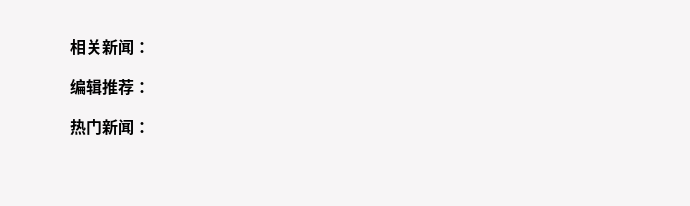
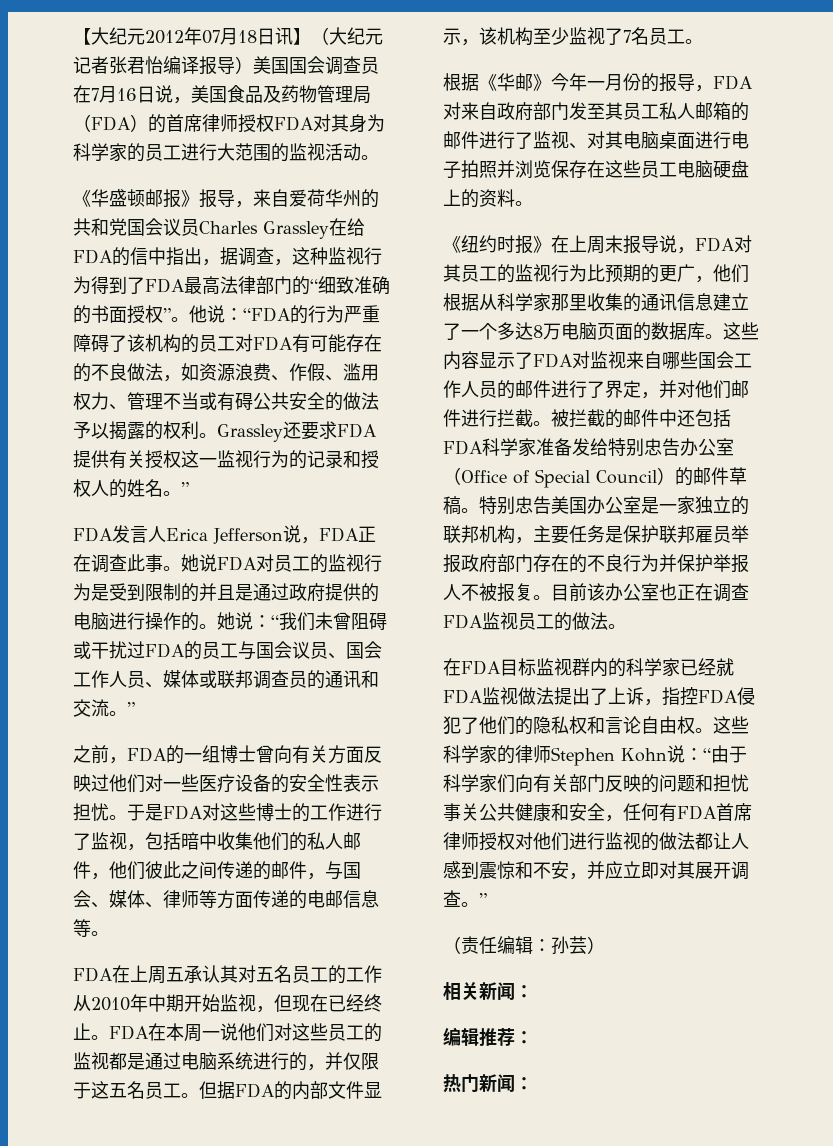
+ 【大纪元2012年07月18日讯】（大纪元记者张君怡编译报导）美国国会调查员在7月16日说，美国食品及药物管理局（FDA）的首席律师授权FDA对其身为科学家的员工进行大范围的监视活动。
+ 《华盛顿邮报》报导，来自爱荷华州的共和党国会议员Charles Grassley在给FDA的信中指出，据调查，这种监视行为得到了FDA最高法律部门的“细致准确的书面授权”。他说：“FDA的行为严重障碍了该机构的员工对FDA有可能存在的不良做法，如资源浪费、作假、滥用权力、管理不当或有碍公共安全的做法予以揭露的权利。Grassley还要求FDA提供有关授权这一监视行为的记录和授权人的姓名。”
+ FDA发言人Erica Jefferson说，FDA正在调查此事。她说FDA对员工的监视行为是受到限制的并且是通过政府提供的电脑进行操作的。她说：“我们未曾阻碍或干扰过FDA的员工与国会议员、国会工作人员、媒体或联邦调查员的通讯和交流。”
+ 之前，FDA的一组博士曾向有关方面反映过他们对一些医疗设备的安全性表示担忧。于是FDA对这些博士的工作进行了监视，包括暗中收集他们的私人邮件，他们彼此之间传递的邮件，与国会、媒体、律师等方面传递的电邮信息等。
+ FDA在上周五承认其对五名员工的工作从2010年中期开始监视，但现在已经终止。FDA在本周一说他们对这些员工的监视都是通过电脑系统进行的，并仅限于这五名员工。但据FDA的内部文件显示，该机构至少监视了7名员工。
+ 根据《华邮》今年一月份的报导，FDA对来自政府部门发至其员工私人邮箱的邮件进行了监视、对其电脑桌面进行电子拍照并浏览保存在这些员工电脑硬盘上的资料。
+ 《纽约时报》在上周末报导说，FDA对其员工的监视行为比预期的更广，他们根据从科学家那里收集的通讯信息建立了一个多达8万电脑页面的数据库。这些内容显示了FDA对监视来自哪些国会工作人员的邮件进行了界定，并对他们邮件进行拦截。被拦截的邮件中还包括FDA科学家准备发给特别忠告办公室（Office of Special Council）的邮件草稿。特别忠告美国办公室是一家独立的联邦机构，主要任务是保护联邦雇员举报政府部门存在的不良行为并保护举报人不被报复。目前该办公室也正在调查FDA监视员工的做法。
+ 在FDA目标监视群内的科学家已经就FDA监视做法提出了上诉，指控FDA侵犯了他们的隐私权和言论自由权。这些科学家的律师Stephen Kohn说：“由于科学家们向有关部门反映的问题和担忧事关公共健康和安全，任何有FDA首席律师授权对他们进行监视的做法都让人感到震惊和不安，并应立即对其展开调查。”
+ （责任编辑：孙芸）

